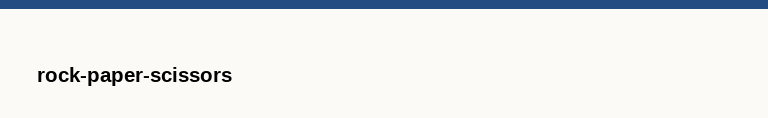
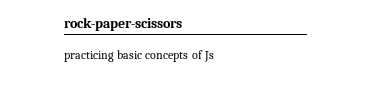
+ practicing basic concepts of Js

